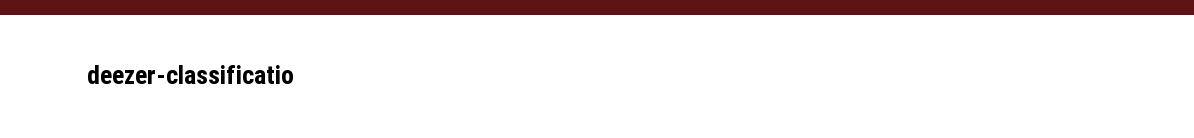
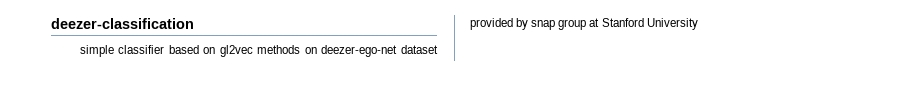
- deezer-classificatio
+ deezer-classification
+ simple classifier based on gl2vec methods on deezer-ego-net dataset provided by snap group at Stanford University

